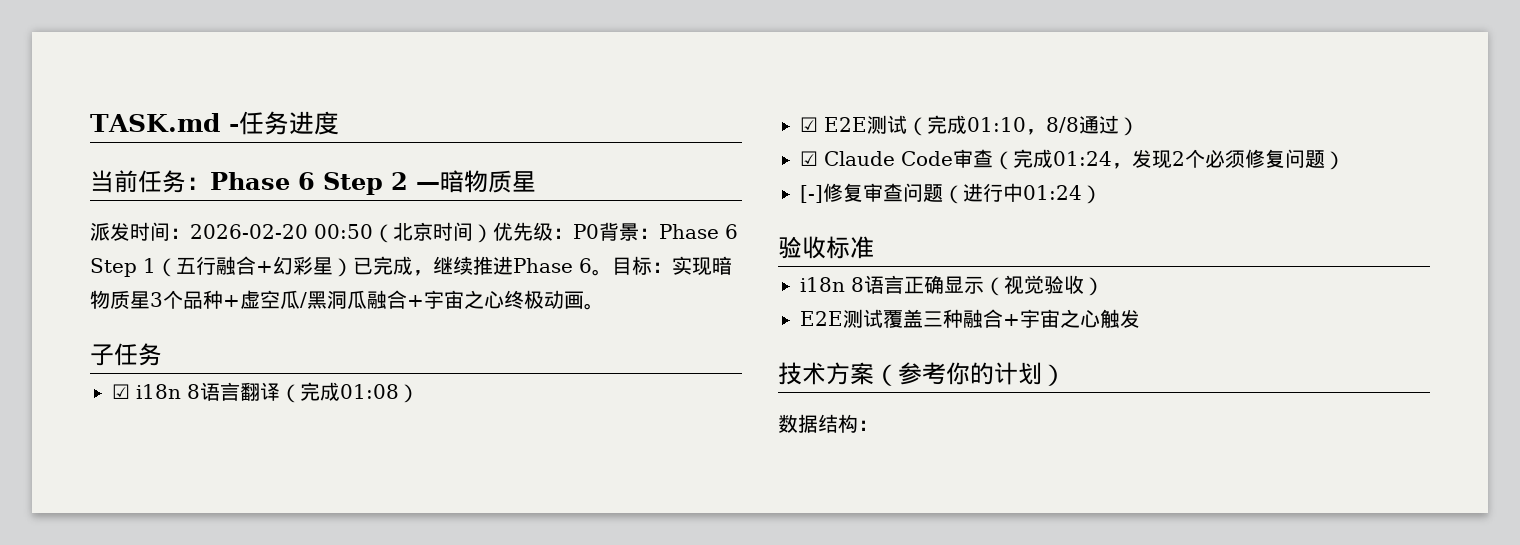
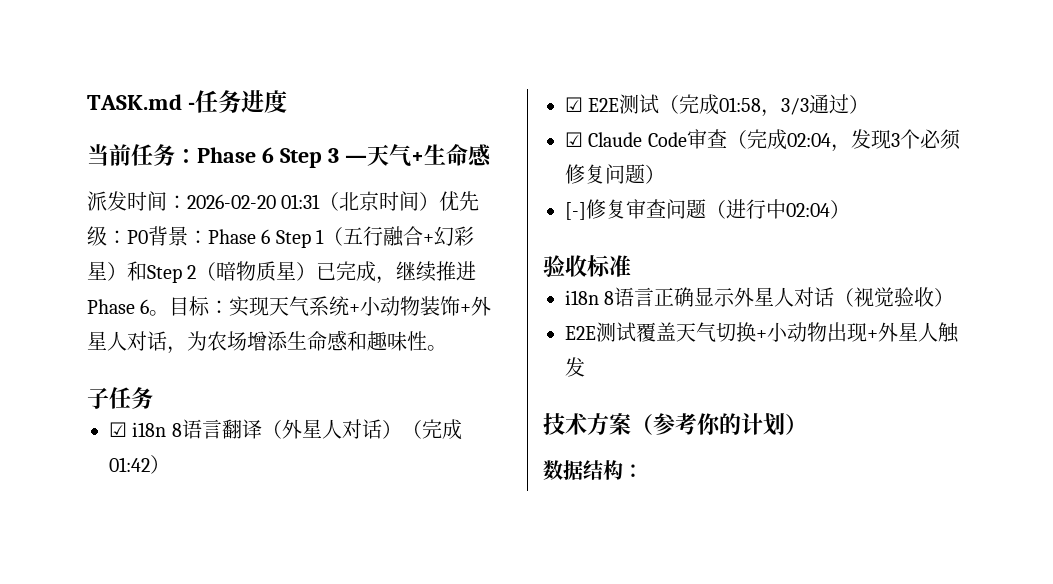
- 当前任务：Phase 6 Step 2 —暗物质星
+ 当前任务：Phase 6 Step 3 —天气+生命感
- 派发时间：2026-02-20 00:50（北京时间）优先级：P0背景：Phase 6 Step 1（五行融合+幻彩星）已完成，继续推进Phase 6。
+ 派发时间：2026-02-20 01:31（北京时间）优先级：P0背景：Phase 6 Step 1（五行融合+幻彩星）和Step 2（暗物质星）已完成，继续推进Phase 6。
- 目标：实现暗物质星3个品种+虚空瓜/黑洞瓜融合+宇宙之心终极动画。
+ 目标：实现天气系统+小动物装饰+外星人对话，为农场增添生命感和趣味性。
- ☑ i18n 8语言翻译（完成01:08）
+ ☑ i18n 8语言翻译（外星人对话）（完成01:42）
- ☑ E2E测试（完成01:10，8/8通过）
+ ☑ E2E测试（完成01:58，3/3通过）
- ☑ Claude Code审查（完成01:24，发现2个必须修复问题）
+ ☑ Claude Code审查（完成02:04，发现3个必须修复问题）
- [-]修复审查问题（进行中01:24）
+ [-]修复审查问题（进行中02:04）
- i18n 8语言正确显示（视觉验收）
+ i18n 8语言正确显示外星人对话（视觉验收）
- E2E测试覆盖三种融合+宇宙之心触发
+ E2E测试覆盖天气切换+小动物出现+外星人触发

